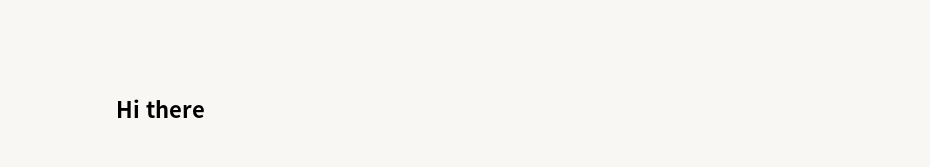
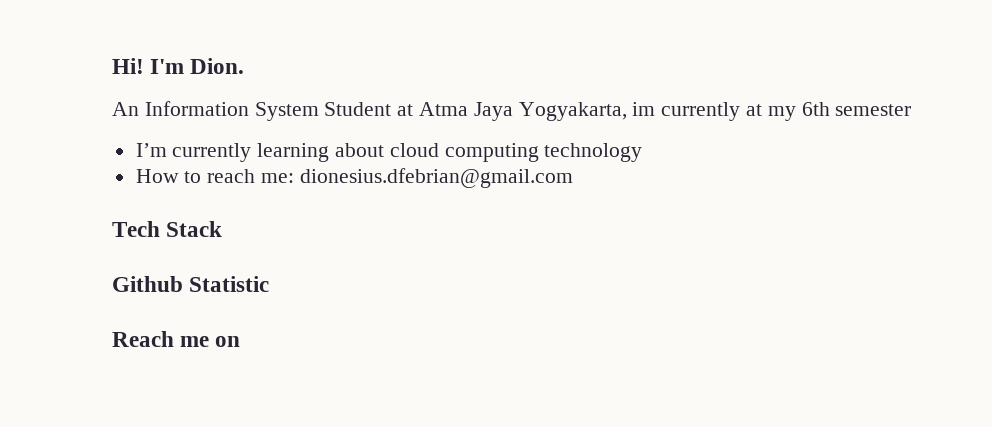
- Hi there
+ Hi! I'm Dion.
+ An Information System Student at Atma Jaya Yogyakarta, im currently at my 6th semester
+ I’m currently learning about cloud computing technology
+ How to reach me: dionesius.dfebrian@gmail.com
+ Tech Stack
+ Github Statistic
+ Reach me on

